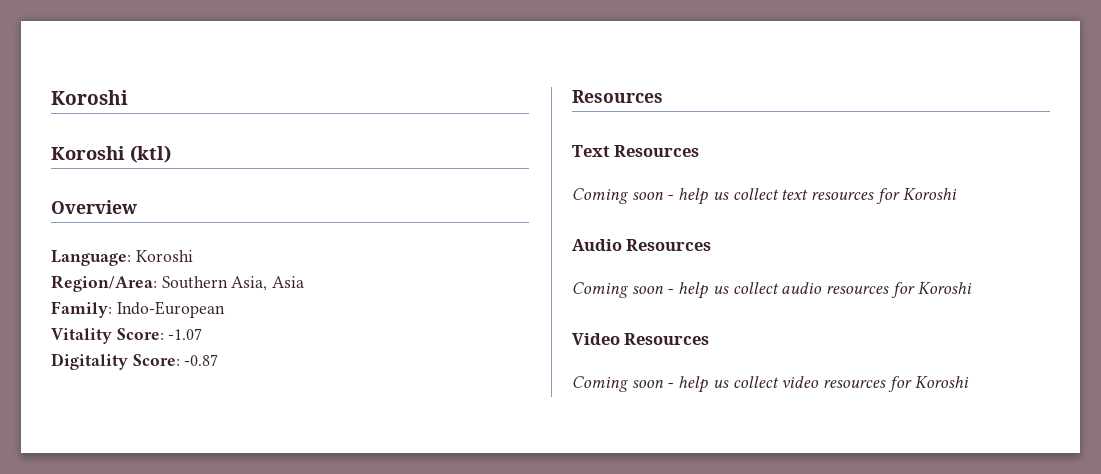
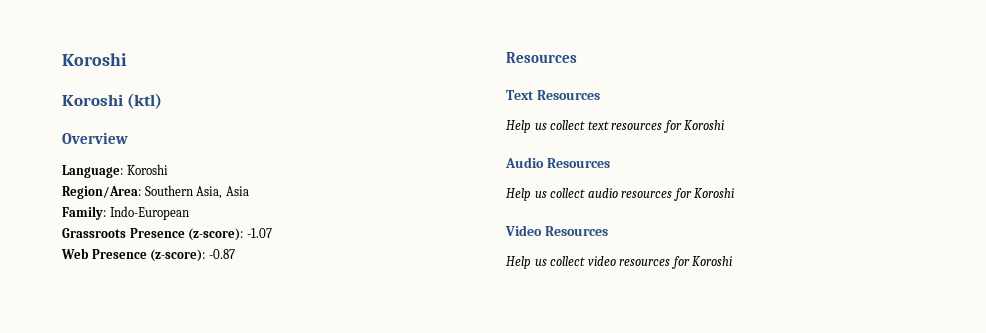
- Vitality Score: -1.07
- Digitality Score: -0.87
+ Grassroots Presence (z-score): -1.07
+ Web Presence (z-score): -0.87
- Coming soon - help us collect text resources for Koroshi
+ Help us collect text resources for Koroshi
- Coming soon - help us collect audio resources for Koroshi
+ Help us collect audio resources for Koroshi
- Coming soon - help us collect video resources for Koroshi
+ Help us collect video resources for Koroshi

